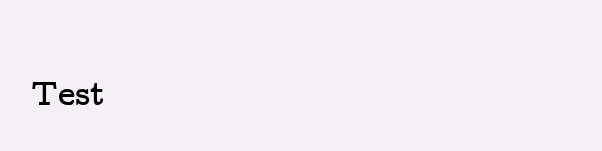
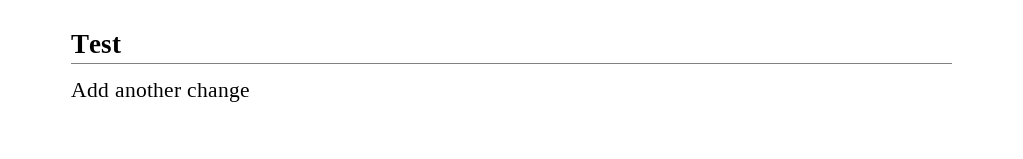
+ Add another change

